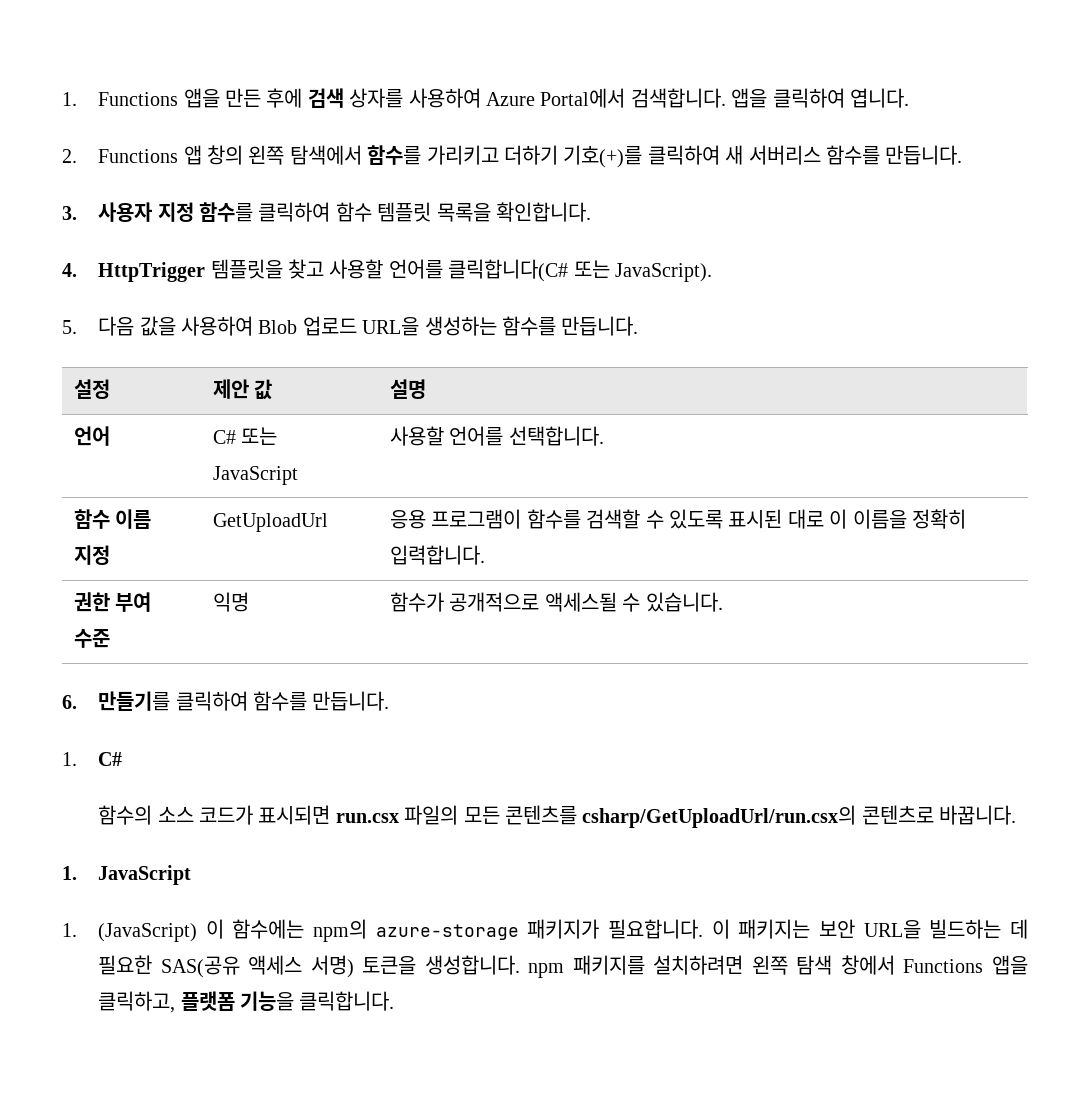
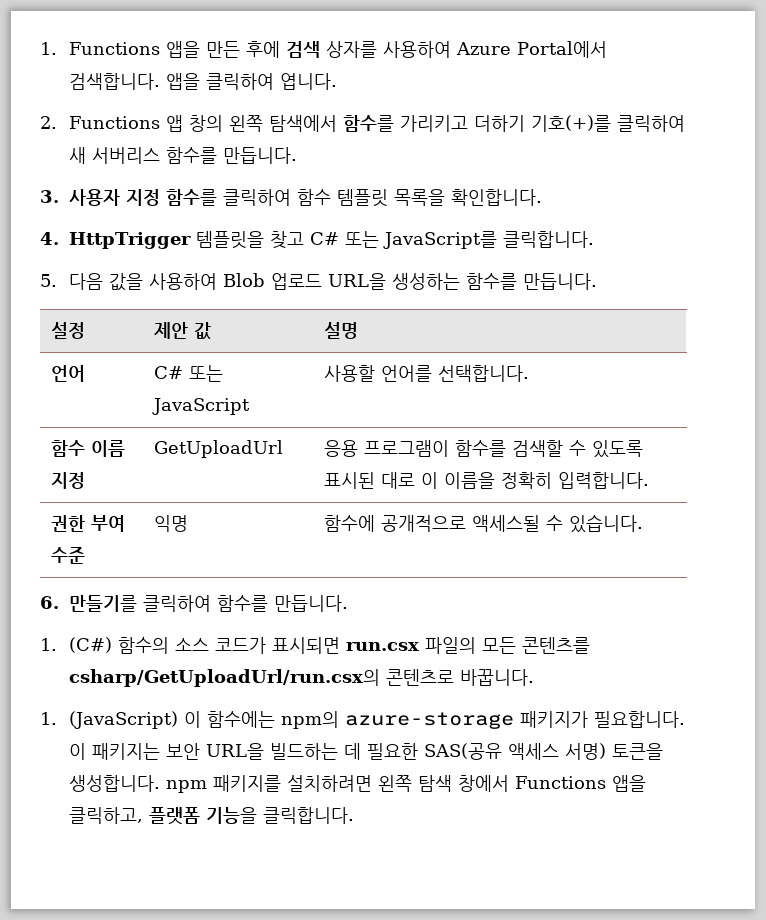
- 4. HttpTrigger 템플릿을 찾고 사용할 언어를 클릭합니다(C# 또는 JavaScript).
+ 4. HttpTrigger 템플릿을 찾고 C# 또는 JavaScript를 클릭합니다.
- 권한 부여 수준 | 익명 | 함수가 공개적으로 액세스될 수 있습니다.
+ 권한 부여 수준 | 익명 | 함수에 공개적으로 액세스될 수 있습니다.
- 1. C#
- 함수의 소스 코드가 표시되면 run.csx 파일의 모든 콘텐츠를 csharp/GetUploadUrl/run.csx의 콘텐츠로 바꿉니다.
+ 1. (C#) 함수의 소스 코드가 표시되면 run.csx 파일의 모든 콘텐츠를 csharp/GetUploadUrl/run.csx의 콘텐츠로 바꿉니다.
- 1. JavaScript

